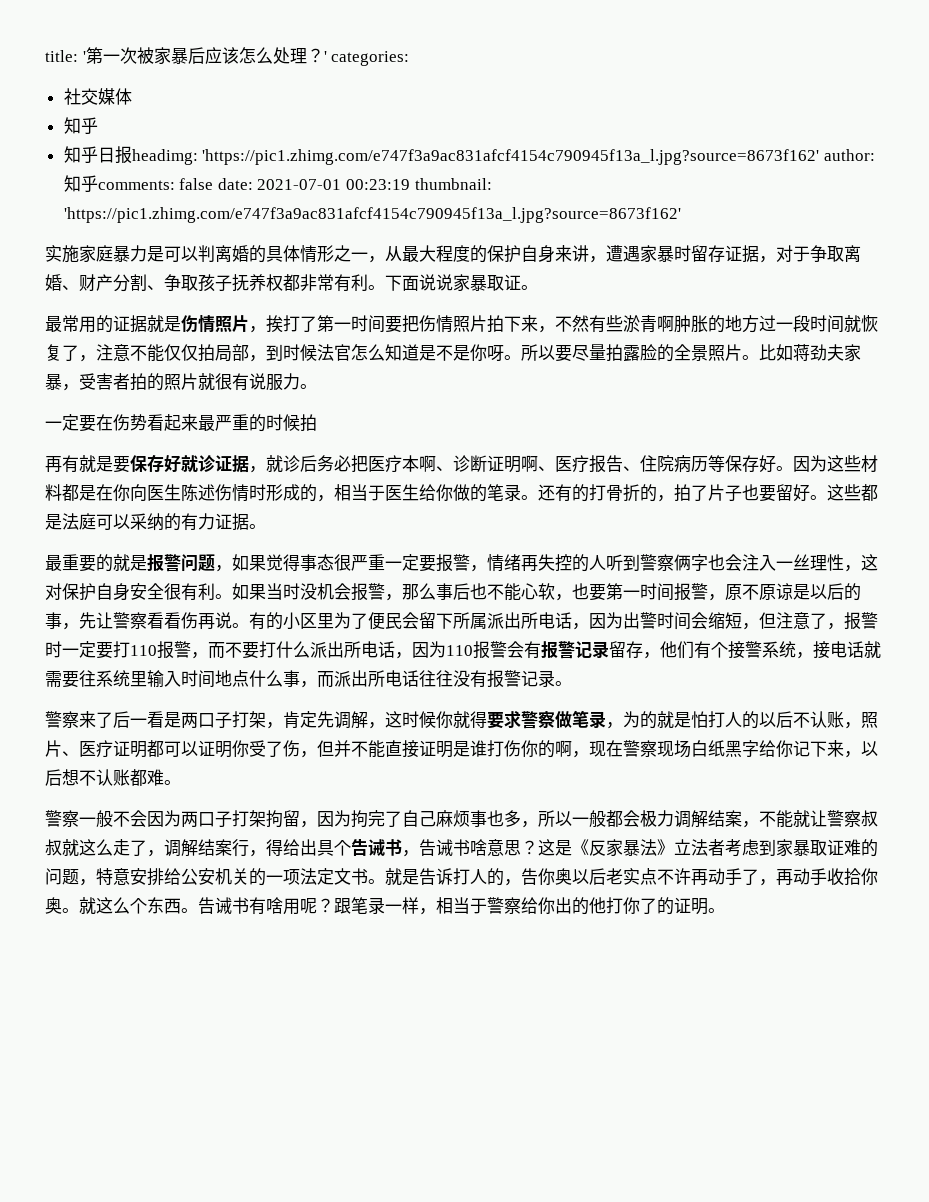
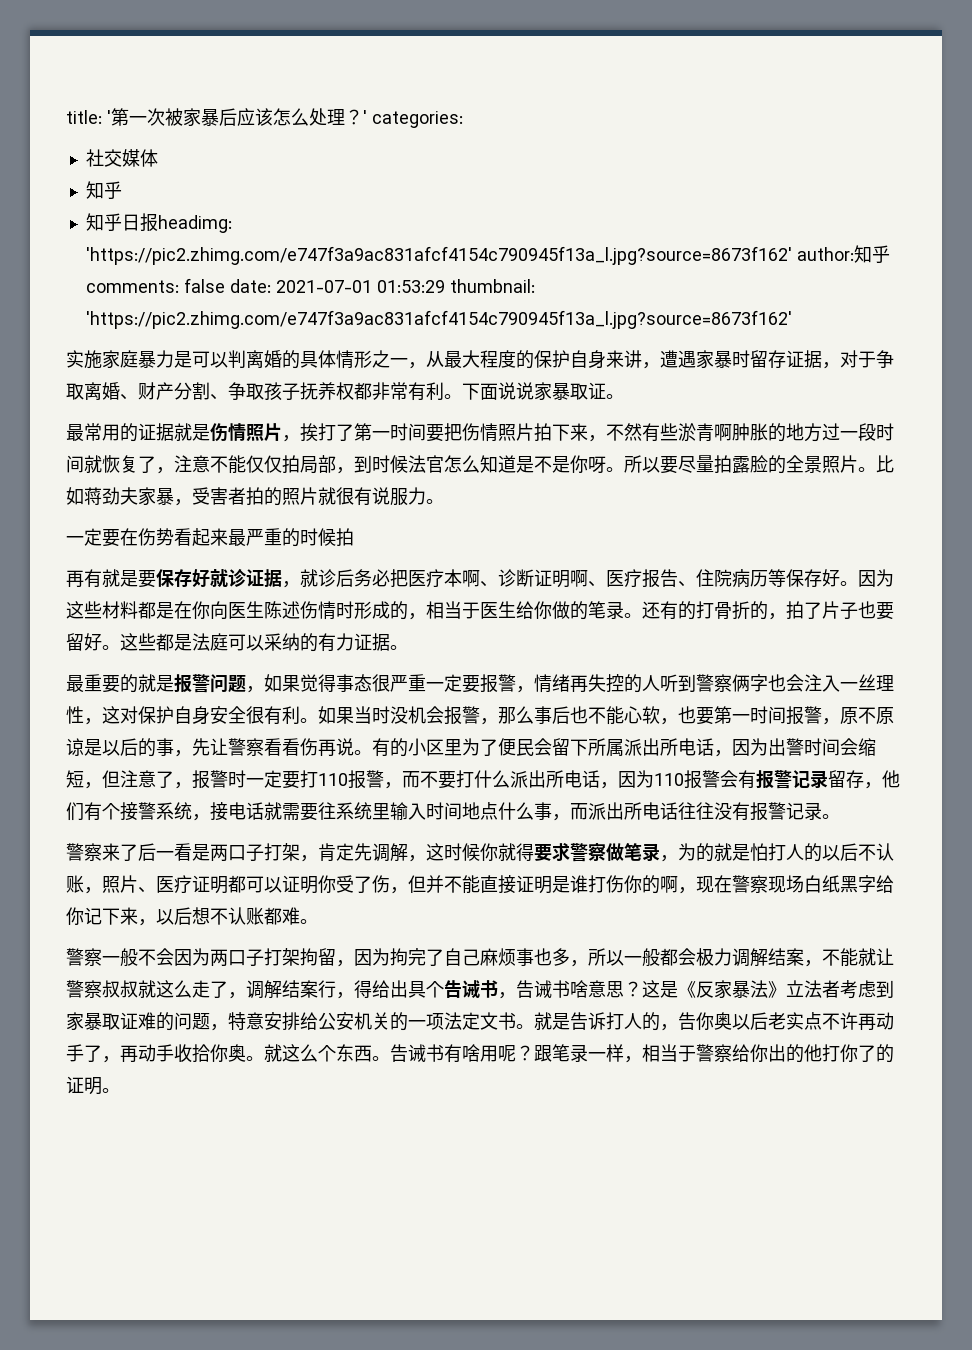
- 知乎日报headimg: 'https://pic1.zhimg.com/e747f3a9ac831afcf4154c790945f13a_l.jpg?source=8673f162' author:知乎comments: false date: 2021-07-01 00:23:19 thumbnail: 'https://pic1.zhimg.com/e747f3a9ac831afcf4154c790945f13a_l.jpg?source=8673f162'
+ 知乎日报headimg: 'https://pic2.zhimg.com/e747f3a9ac831afcf4154c790945f13a_l.jpg?source=8673f162' author:知乎comments: false date: 2021-07-01 01:53:29 thumbnail: 'https://pic2.zhimg.com/e747f3a9ac831afcf4154c790945f13a_l.jpg?source=8673f162'

